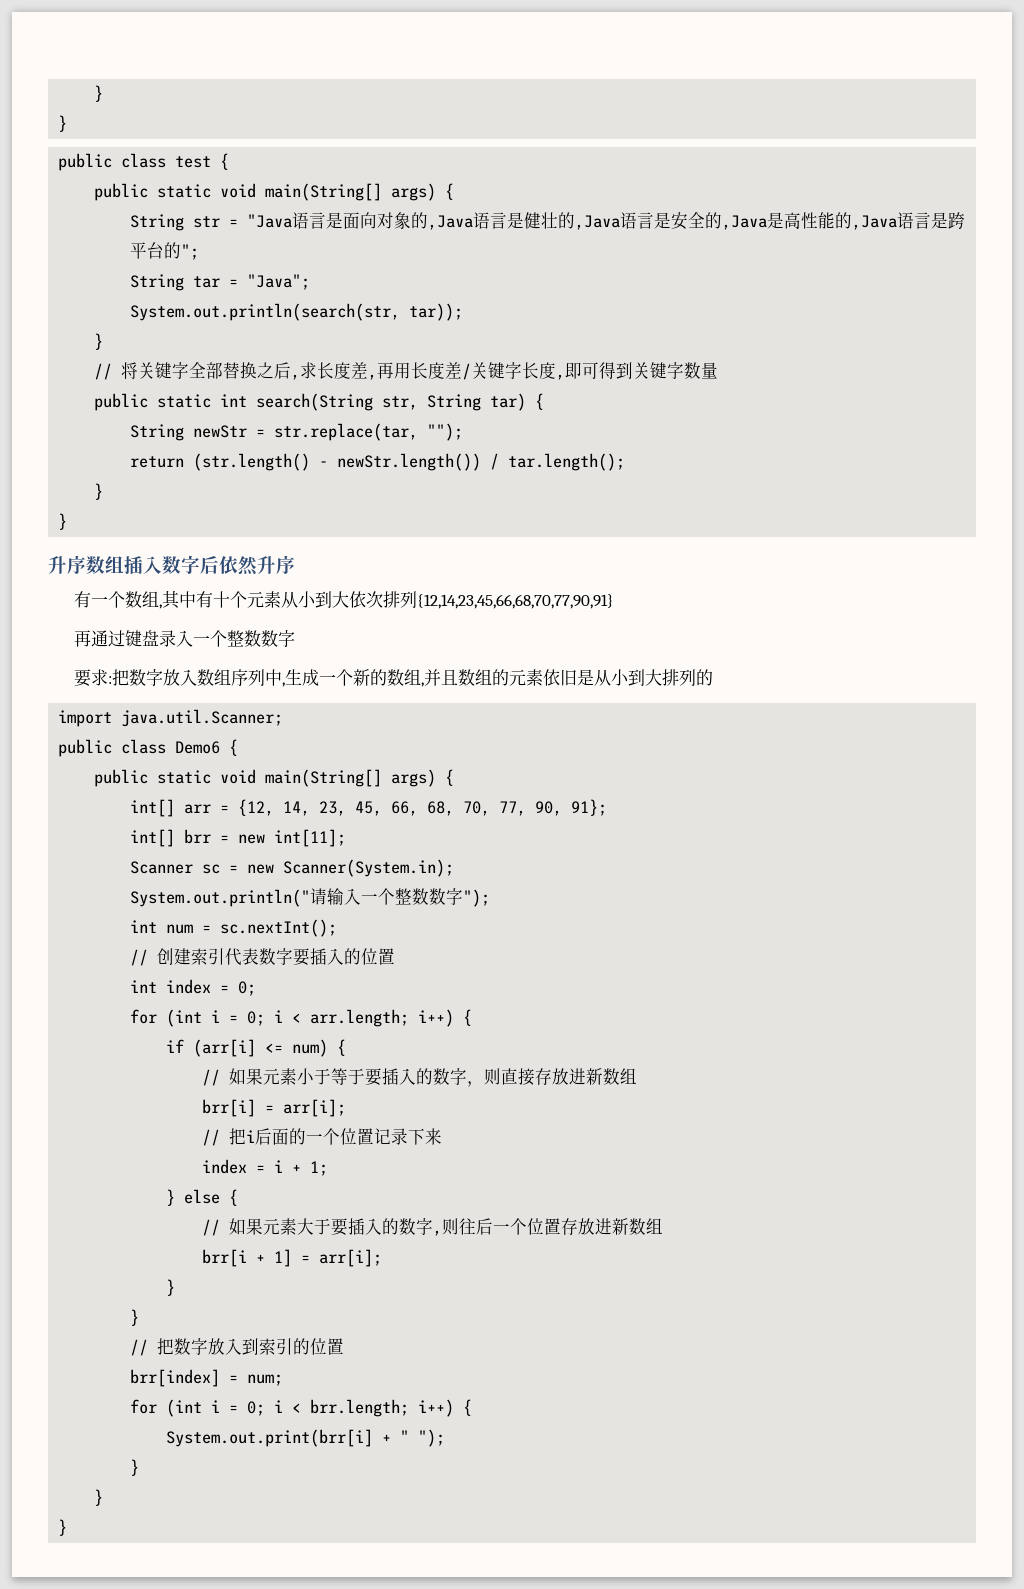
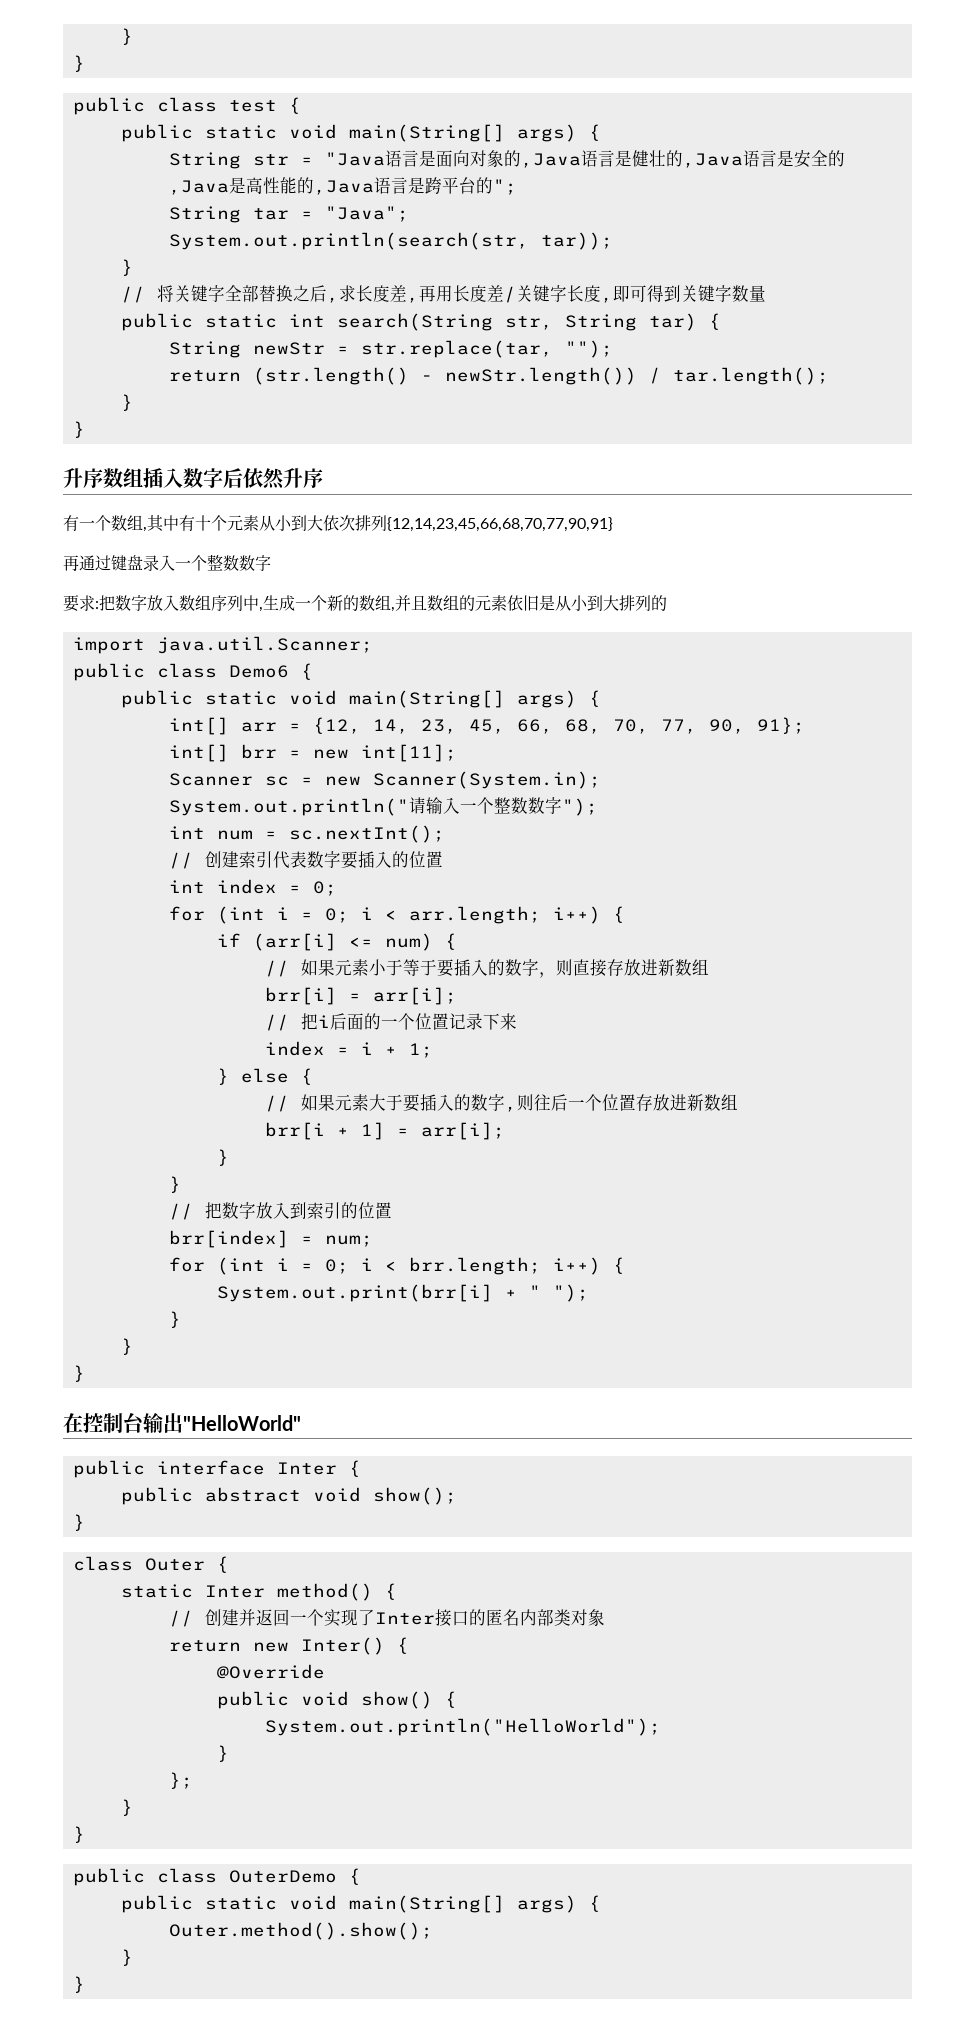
+ 在控制台输出"HelloWorld"
+ public interface Inter {
+ public abstract void show();
+ }
+ class Outer {
+ static Inter method() {
+ // 创建并返回一个实现了Inter接口的匿名内部类对象
+ return new Inter() {
+ @Override
+ public void show() {
+ System.out.println("HelloWorld");
+ }
+ };
+ }
+ }
+ public class OuterDemo {
+ public static void main(String[] args) {
+ Outer.method().show();
+ }
+ }

